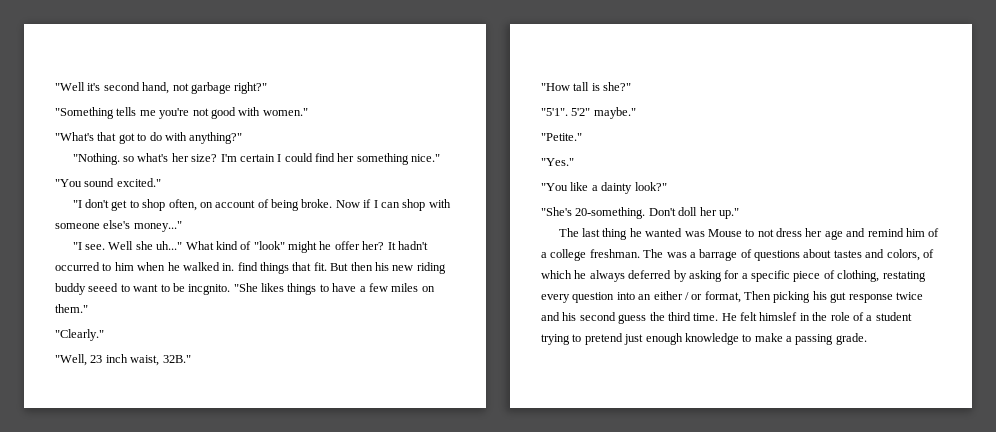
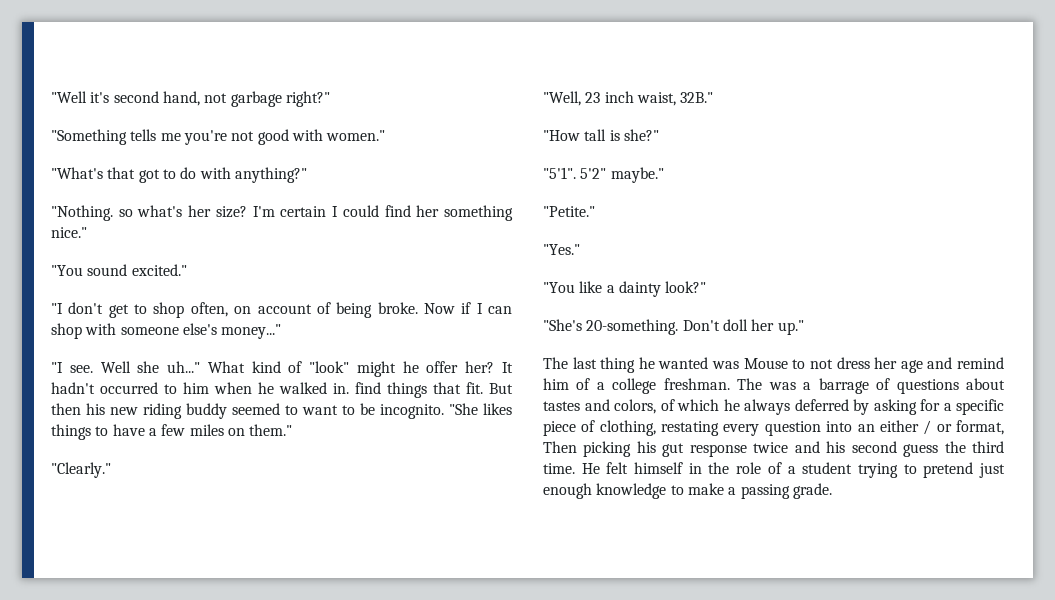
- But then his new riding buddy seeed to want to be incgnito.
+ But then his new riding buddy seemed to want to be incognito.
- He felt himslef in the role of a student trying to pretend just enough knowledge to make a passing grade.
+ He felt himself in the role of a student trying to pretend just enough knowledge to make a passing grade.

